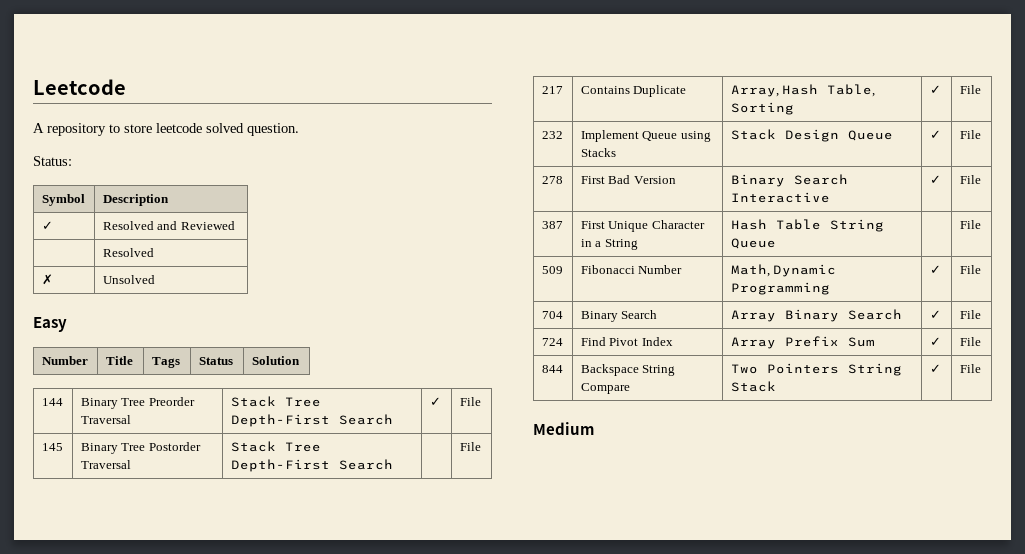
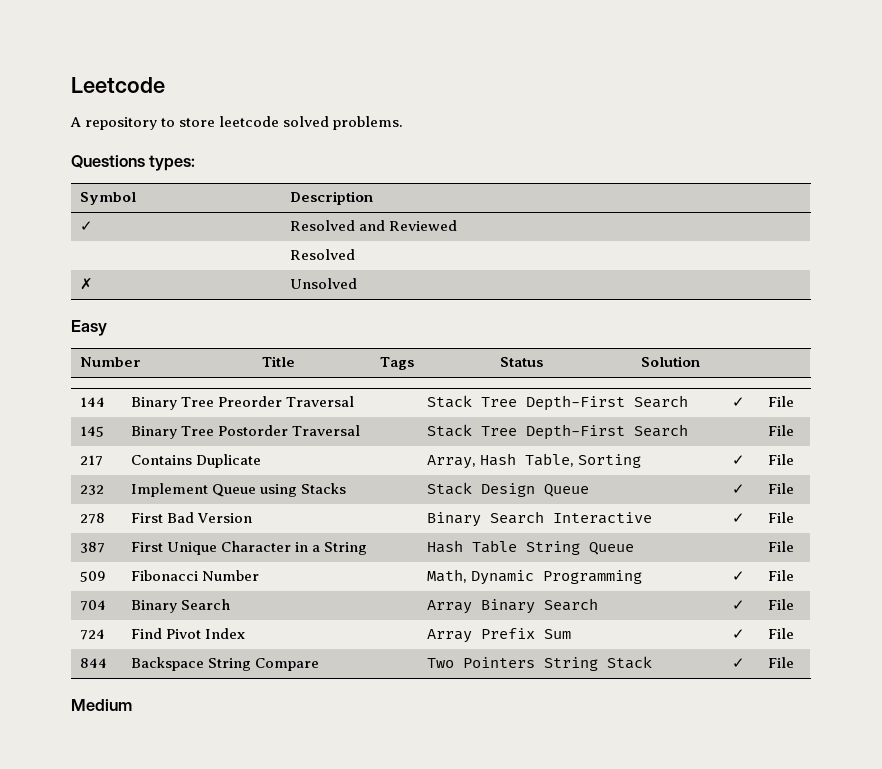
- A repository to store leetcode solved question.
- Status:
+ A repository to store leetcode solved problems.
+ Questions types:

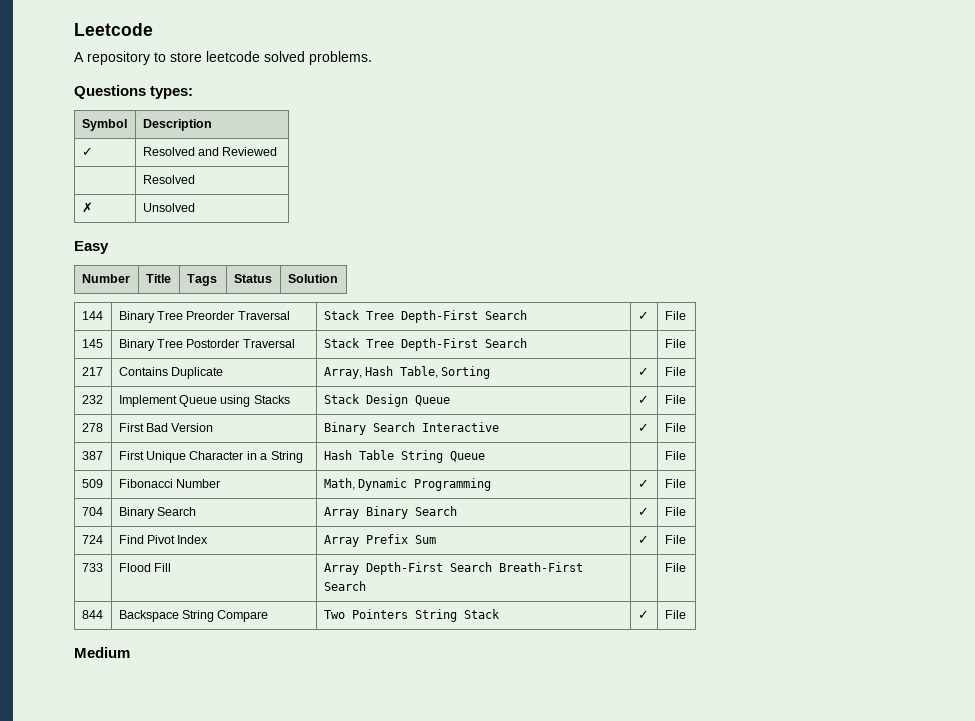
+ 733 | Flood Fill | Array Depth-First Search Breath-First Search | | File

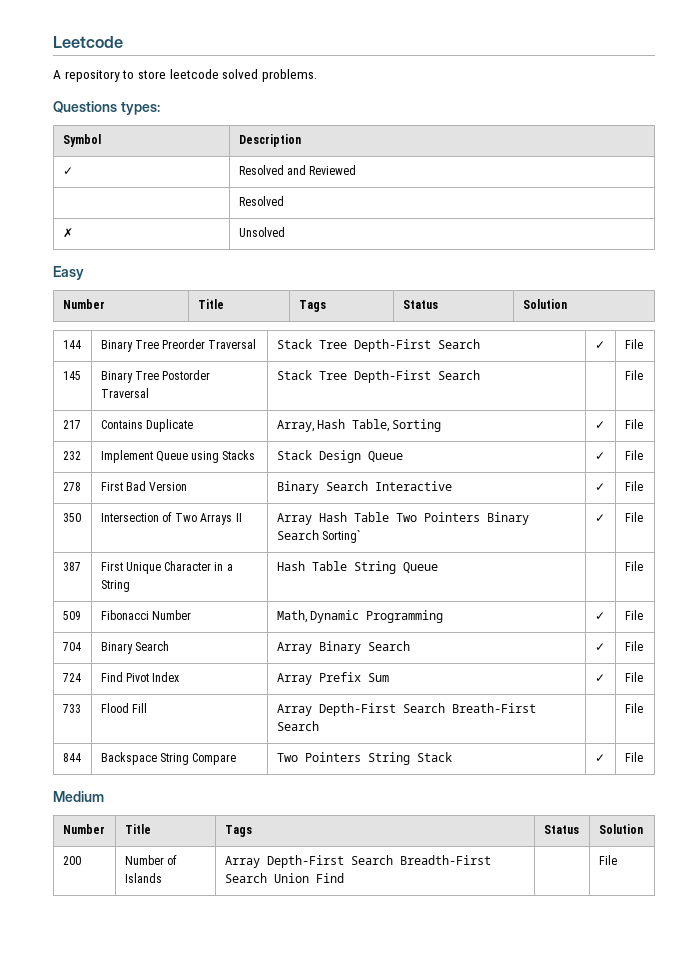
+ 350 | Intersection of Two Arrays II | Array Hash Table Two Pointers Binary Search Sorting` | ✓ | File
  Medium
+ Number | Title | Tags | Status | Solution
+ 200 | Number of Islands | Array Depth-First Search Breadth-First Search Union Find | | File

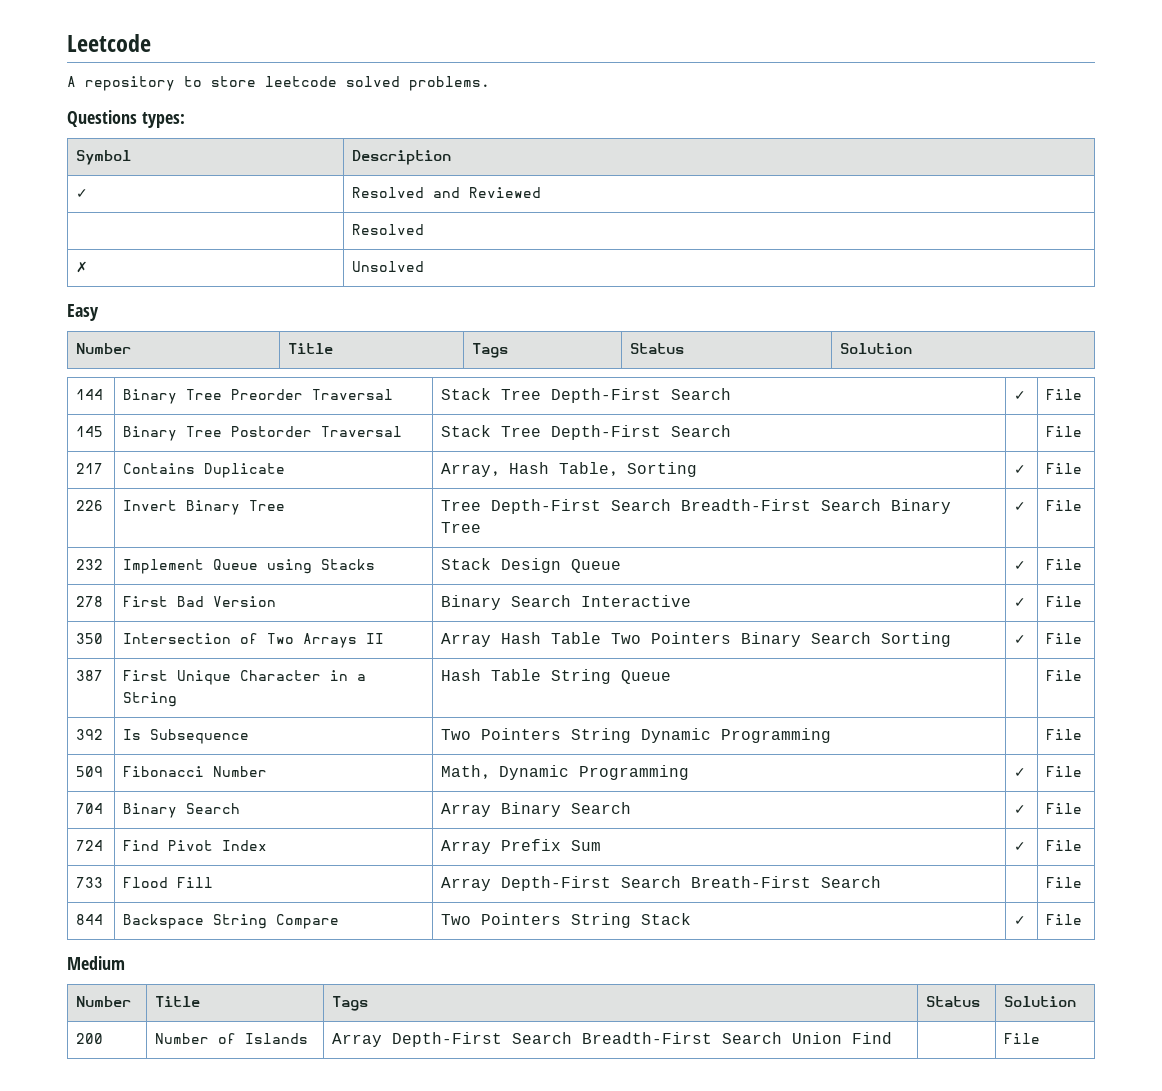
+ 226 | Invert Binary Tree | Tree Depth-First Search Breadth-First Search Binary Tree | ✓ | File
- 350 | Intersection of Two Arrays II | Array Hash Table Two Pointers Binary Search Sorting` | ✓ | File
+ 350 | Intersection of Two Arrays II | Array Hash Table Two Pointers Binary Search Sorting | ✓ | File
+ 392 | Is Subsequence | Two Pointers String Dynamic Programming | | File

